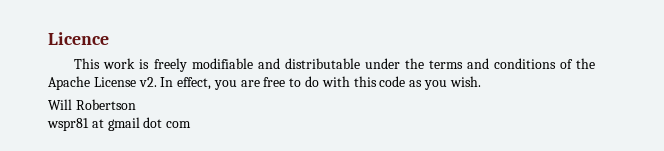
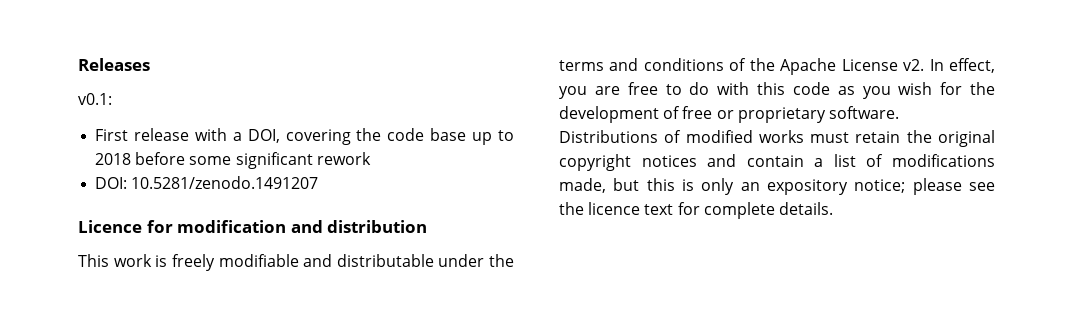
- Licence
+ Releases
+ v0.1:
+ First release with a DOI, covering the code base up to 2018 before some significant rework
+ DOI: 10.5281/zenodo.1491207
+ Licence for modification and distribution
- In effect, you are free to do with this code as you wish.
- Will Robertson
- wspr81 at gmail dot com
+ In effect, you are free to do with this code as you wish for the development of free or proprietary software. Distributions of modified works must retain the original copyright notices and contain a list of modifications made, but this is only an expository notice; please see the licence text for complete details.

